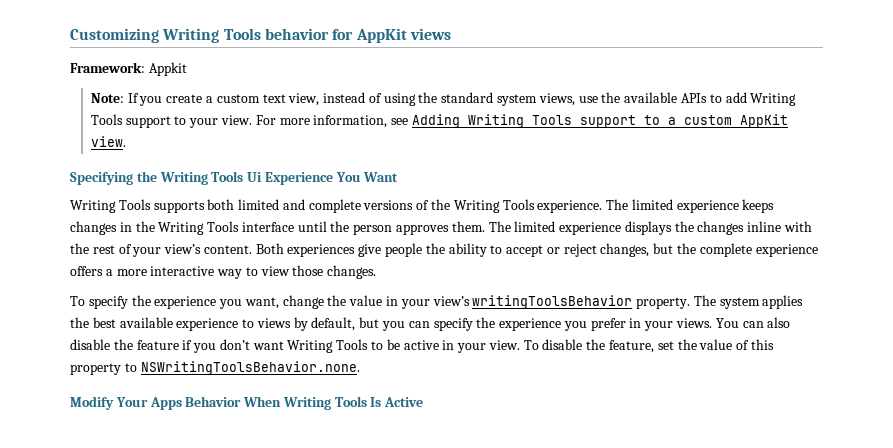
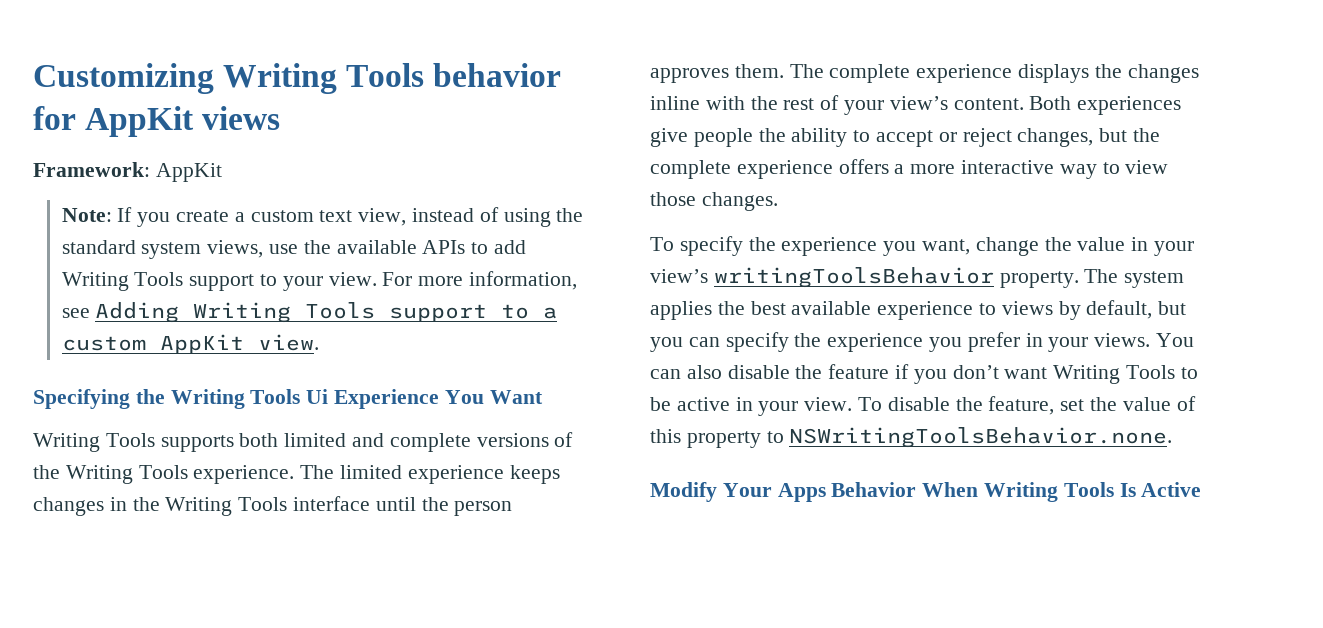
- Framework: Appkit
+ Framework: AppKit
- The limited experience displays the changes inline with the rest of your view’s content.
+ The complete experience displays the changes inline with the rest of your view’s content.

